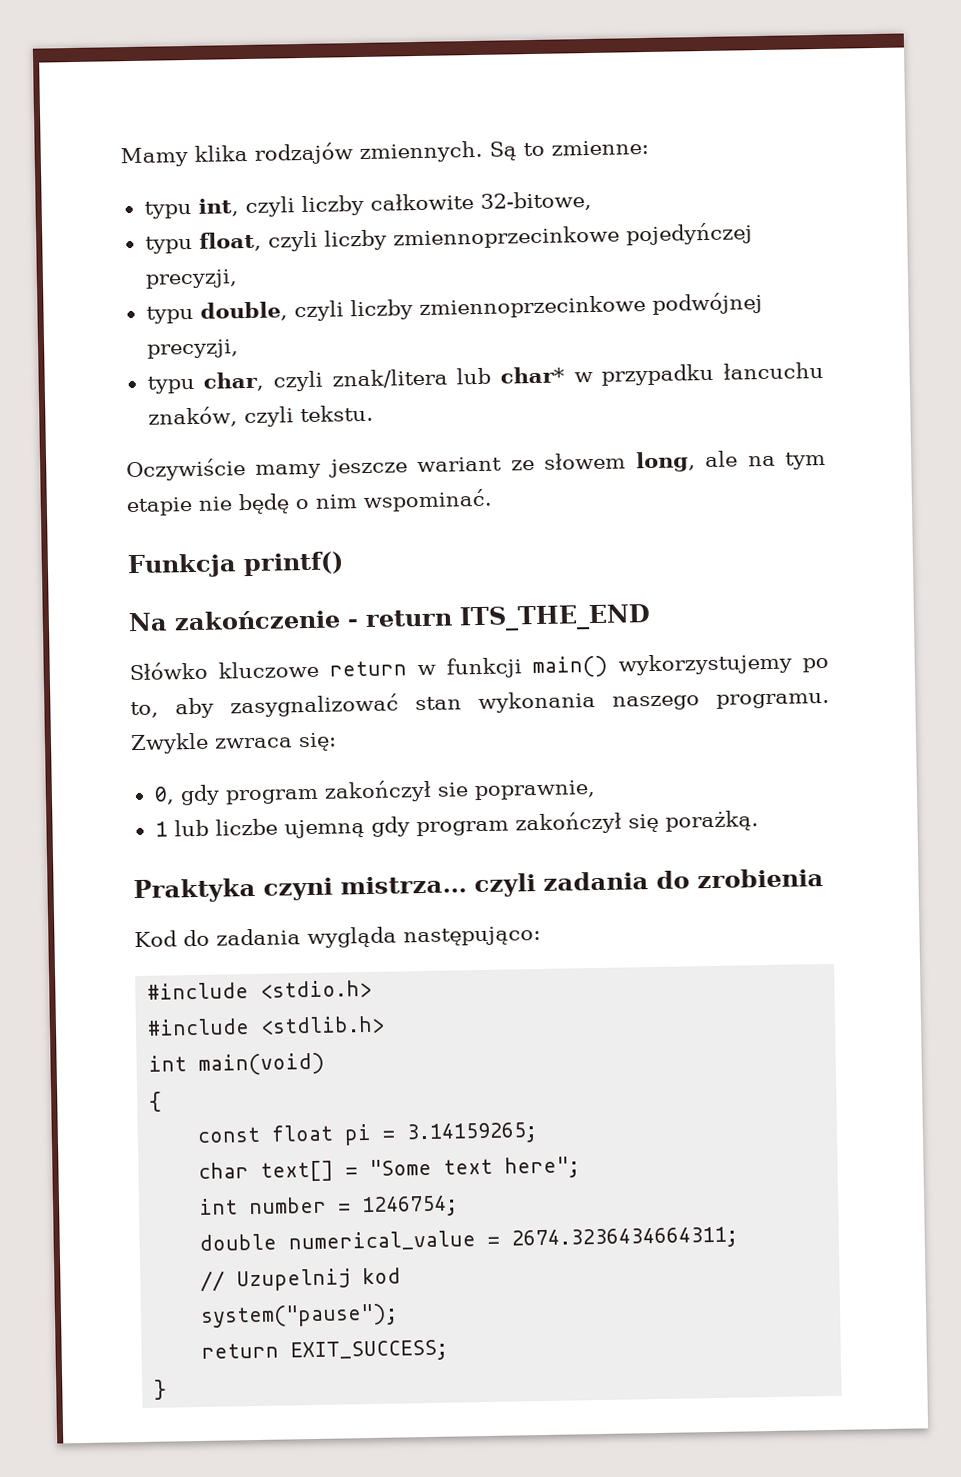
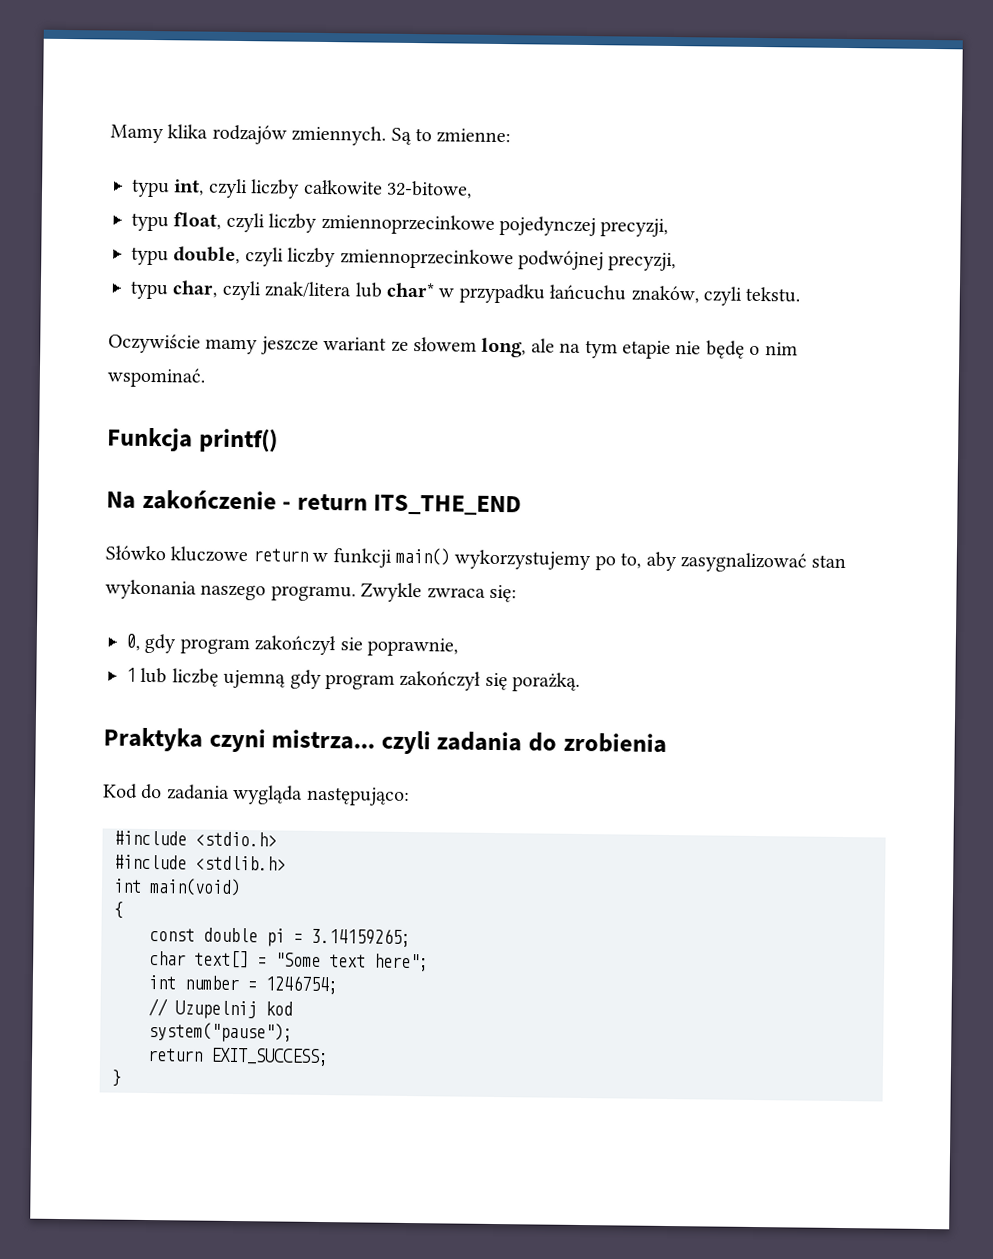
- typu float, czyli liczby zmiennoprzecinkowe pojedyńczej precyzji,
+ typu float, czyli liczby zmiennoprzecinkowe pojedynczej precyzji,
- typu char, czyli znak/litera lub char* w przypadku łancuchu znaków, czyli tekstu.
+ typu char, czyli znak/litera lub char* w przypadku łańcuchu znaków, czyli tekstu.
- 1 lub liczbe ujemną gdy program zakończył się porażką.
+ 1 lub liczbę ujemną gdy program zakończył się porażką.
- const float pi = 3.14159265;
+ const double pi = 3.14159265;
- double numerical_value = 2674.3236434664311;

